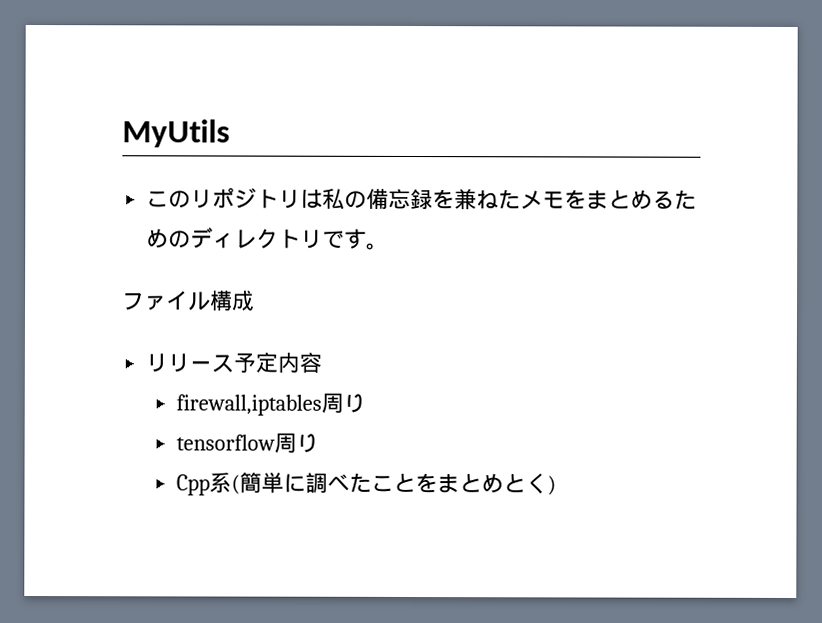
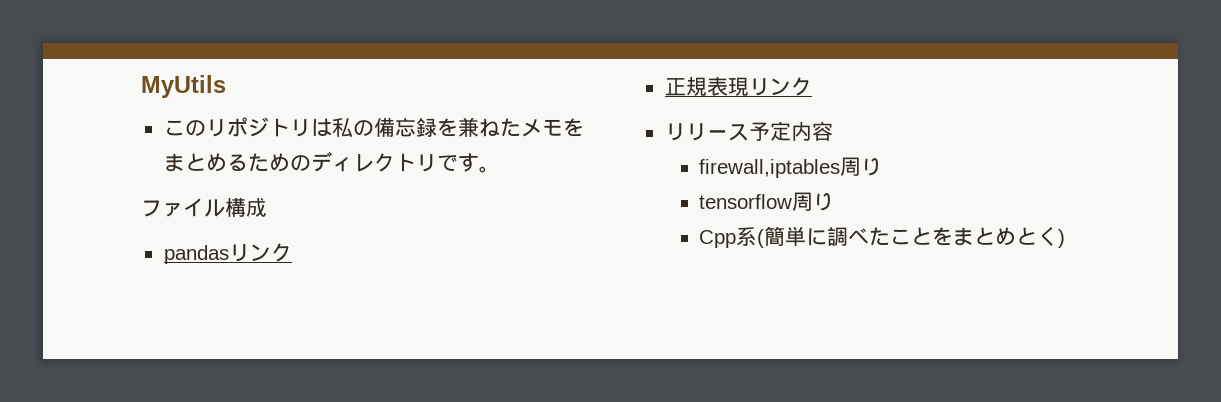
+ pandasリンク
+ 正規表現リンク

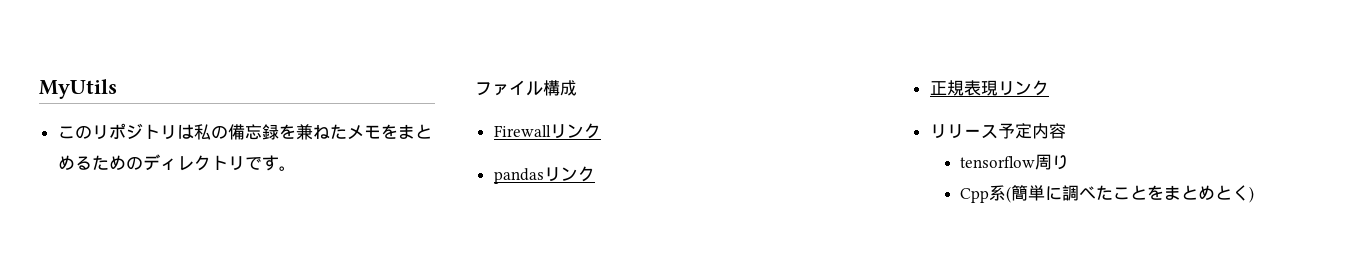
+ Firewallリンク
- firewall,iptables周り

